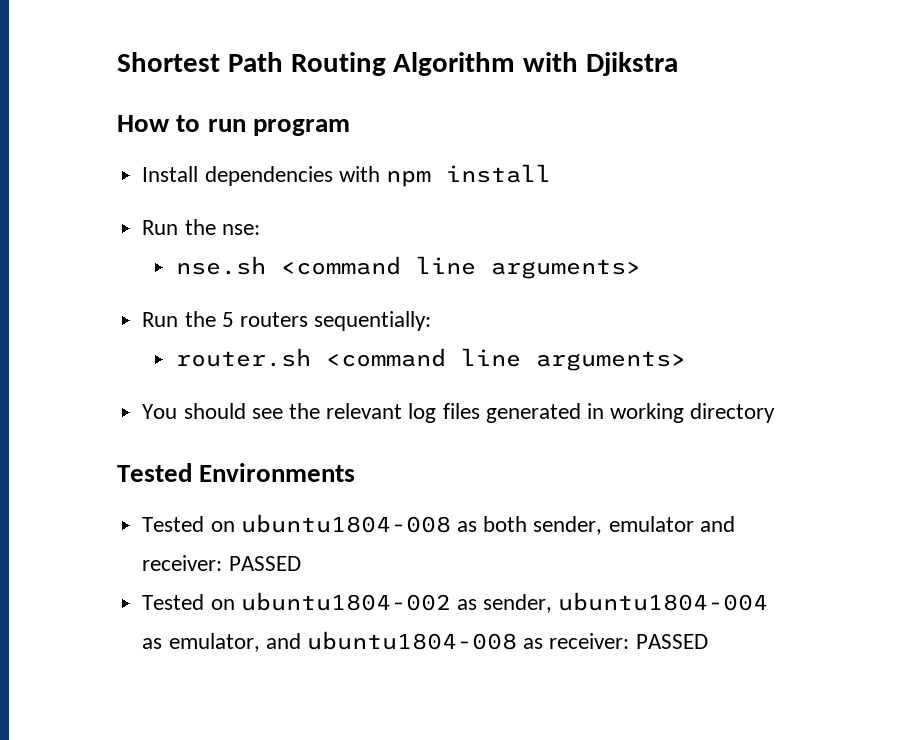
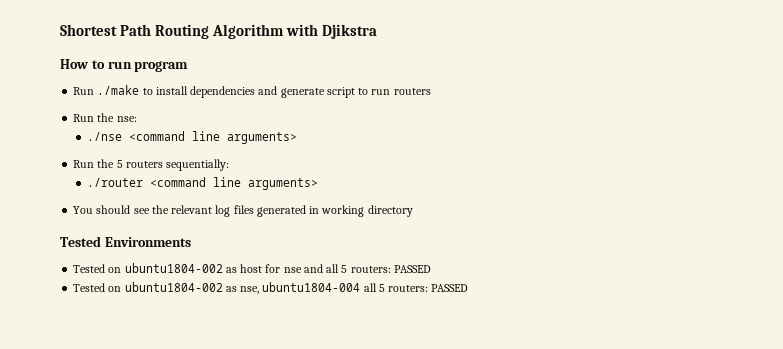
- Install dependencies with npm install
+ Run ./make to install dependencies and generate script to run routers
- nse.sh <command line arguments>
+ ./nse <command line arguments>
- router.sh <command line arguments>
+ ./router <command line arguments>
- Tested on ubuntu1804-008 as both sender, emulator and receiver: PASSED
+ Tested on ubuntu1804-002 as host for nse and all 5 routers: PASSED
- Tested on ubuntu1804-002 as sender, ubuntu1804-004 as emulator, and ubuntu1804-008 as receiver: PASSED
+ Tested on ubuntu1804-002 as nse, ubuntu1804-004 all 5 routers: PASSED

